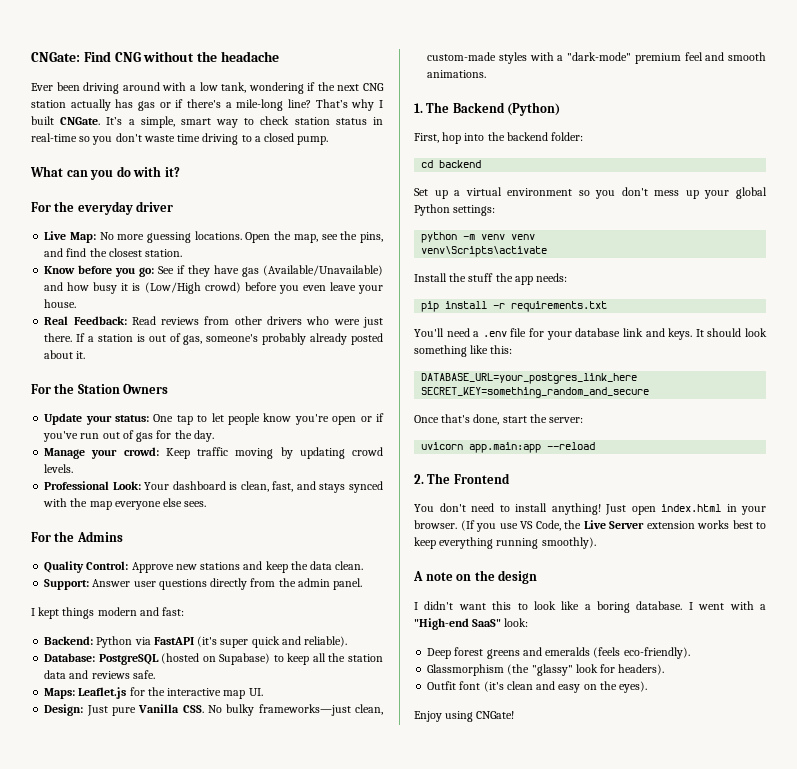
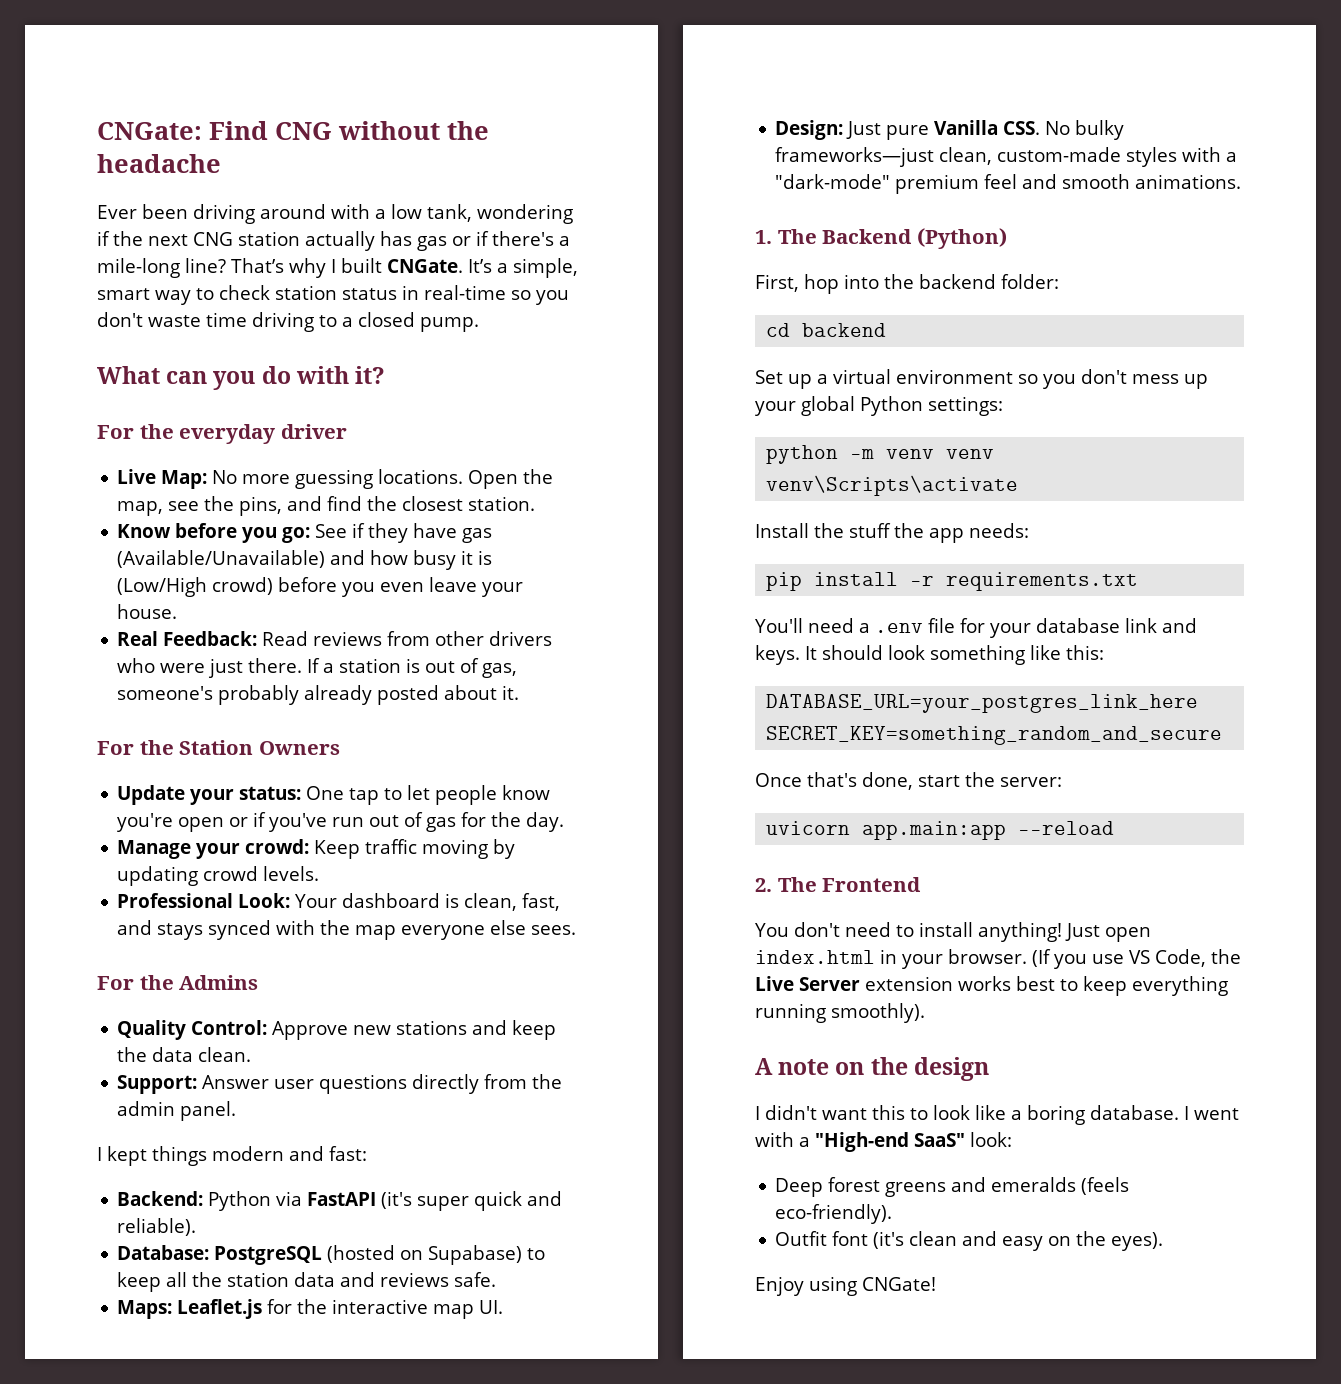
- Glassmorphism (the "glassy" look for headers).

